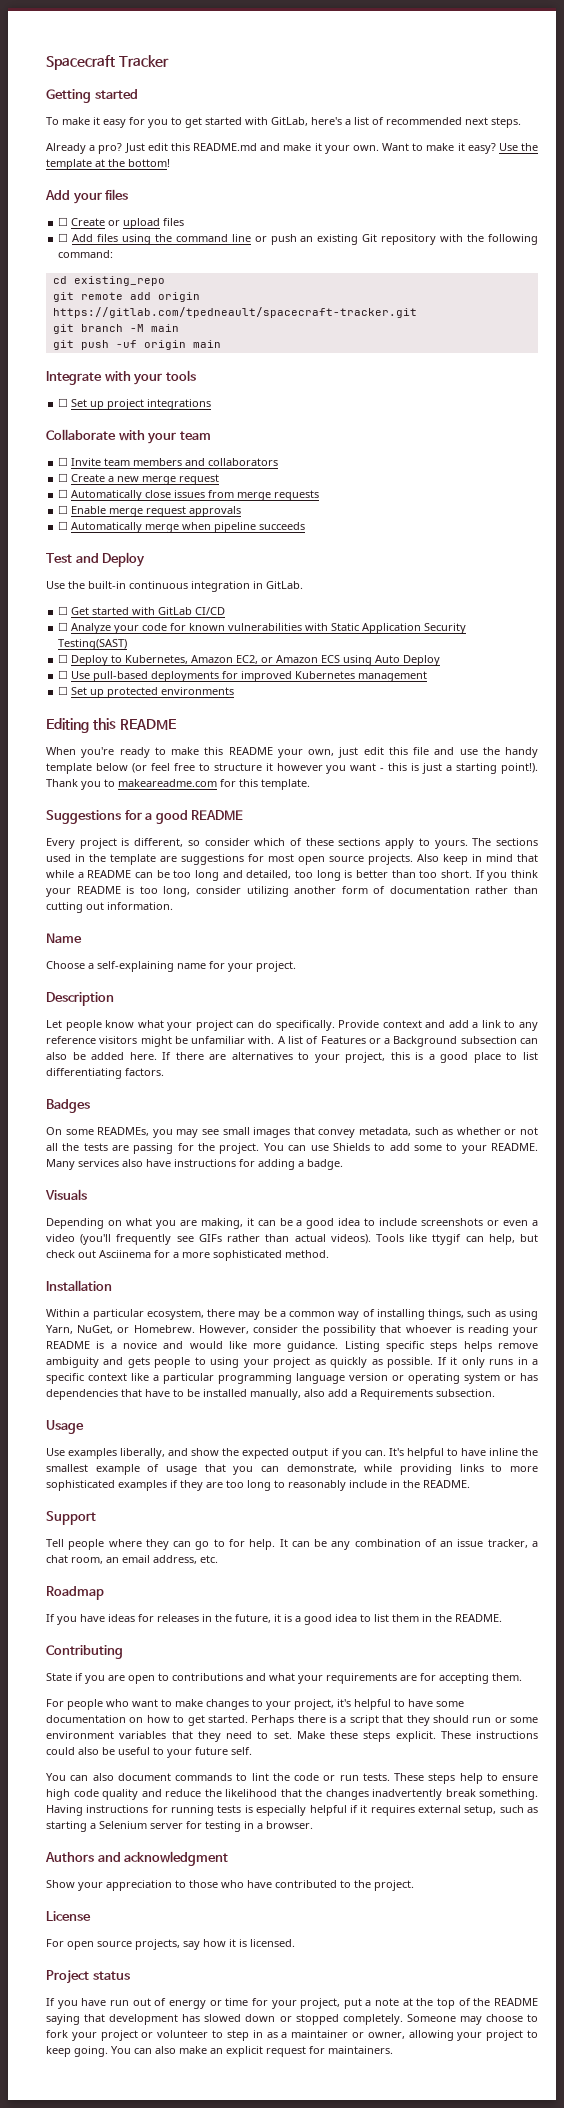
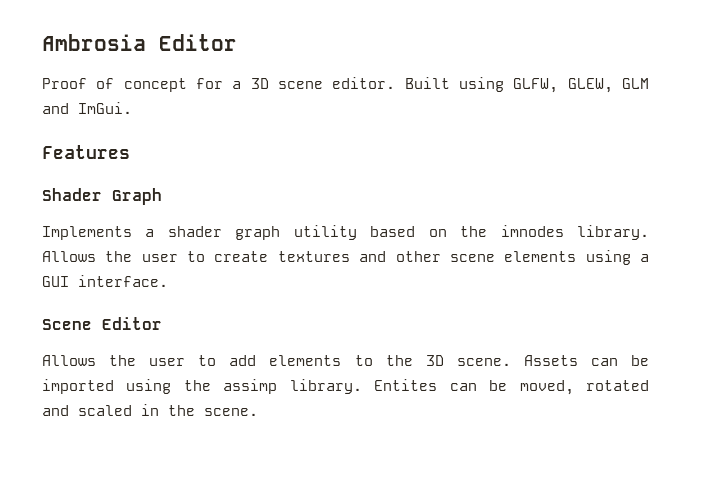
- Spacecraft Tracker
- Getting started
- To make it easy for you to get started with GitLab, here's a list of recommended next steps.
- Already a pro? Just edit this README.md and make it your own. Want to make it easy? Use the template at the bottom!
- Add your files
- ☐ Create or upload files
- ☐ Add files using the command line or push an existing Git repository with the following command:
- cd existing_repo
- git remote add origin https://gitlab.com/tpedneault/spacecraft-tracker.git
- git branch -M main
- git push -uf origin main
- Integrate with your tools
- ☐ Set up project integrations
- Collaborate with your team
- ☐ Invite team members and collaborators
- ☐ Create a new merge request
- ☐ Automatically close issues from merge requests
- ☐ Enable merge request approvals
- ☐ Automatically merge when pipeline succeeds
- Test and Deploy
- Use the built-in continuous integration in GitLab.
- ☐ Get started with GitLab CI/CD
- ☐ Analyze your code for known vulnerabilities with Static Application Security Testing(SAST)
- ☐ Deploy to Kubernetes, Amazon EC2, or Amazon ECS using Auto Deploy
- ☐ Use pull-based deployments for improved Kubernetes management
- ☐ Set up protected environments
- Editing this README
- When you're ready to make this README your own, just edit this file and use the handy template below (or feel free to structure it however you want - this is just a starting point!). Thank you to makeareadme.com for this template.
- Suggestions for a good README
- Every project is different, so consider which of these sections apply to yours. The sections used in the template are suggestions for most open source projects. Also keep in mind that while a README can be too long and detailed, too long is better than too short. If you think your README is too long, consider utilizing another form of documentation rather than cutting out information.
- Name
- Choose a self-explaining name for your project.
- Description
- Let people know what your project can do specifically. Provide context and add a link to any reference visitors might be unfamiliar with. A list of Features or a Background subsection can also be added here. If there are alternatives to your project, this is a good place to list differentiating factors.
- Badges
- On some READMEs, you may see small images that convey metadata, such as whether or not all the tests are passing for the project. You can use Shields to add some to your README. Many services also have instructions for adding a badge.
- Visuals
- Depending on what you are making, it can be a good idea to include screenshots or even a video (you'll frequently see GIFs rather than actual videos). Tools like ttygif can help, but check out Asciinema for a more sophisticated method.
- Installation
- Within a particular ecosystem, there may be a common way of installing things, such as using Yarn, NuGet, or Homebrew. However, consider the possibility that whoever is reading your README is a novice and would like more guidance. Listing specific steps helps remove ambiguity and gets people to using your project as quickly as possible. If it only runs in a specific context like a particular programming language version or operating system or has dependencies that have to be installed manually, also add a Requirements subsection.
- Usage
- Use examples liberally, and show the expected output if you can. It's helpful to have inline the smallest example of usage that you can demonstrate, while providing links to more sophisticated examples if they are too long to reasonably include in the README.
- Support
- Tell people where they can go to for help. It can be any combination of an issue tracker, a chat room, an email address, etc.
- Roadmap
- If you have ideas for releases in the future, it is a good idea to list them in the README.
- Contributing
- State if you are open to contributions and what your requirements are for accepting them.
- For people who want to make changes to your project, it's helpful to have some documentation on how to get started. Perhaps there is a script that they should run or some environment variables that they need to set. Make these steps explicit. These instructions could also be useful to your future self.
- You can also document commands to lint the code or run tests. These steps help to ensure high code quality and reduce the likelihood that the changes inadvertently break something. Having instructions for running tests is especially helpful if it requires external setup, such as starting a Selenium server for testing in a browser.
- Authors and acknowledgment
- Show your appreciation to those who have contributed to the project.
- License
- For open source projects, say how it is licensed.
- Project status
- If you have run out of energy or time for your project, put a note at the top of the README saying that development has slowed down or stopped completely. Someone may choose to fork your project or volunteer to step in as a maintainer or owner, allowing your project to keep going. You can also make an explicit request for maintainers.
+ Ambrosia Editor
+ Proof of concept for a 3D scene editor. Built using GLFW, GLEW, GLM and ImGui.
+ Features
+ Shader Graph
+ Implements a shader graph utility based on the imnodes library. Allows the user to create textures and other scene elements using a GUI interface.
+ Scene Editor
+ Allows the user to add elements to the 3D scene. Assets can be imported using the assimp library. Entites can be moved, rotated and scaled in the scene.

